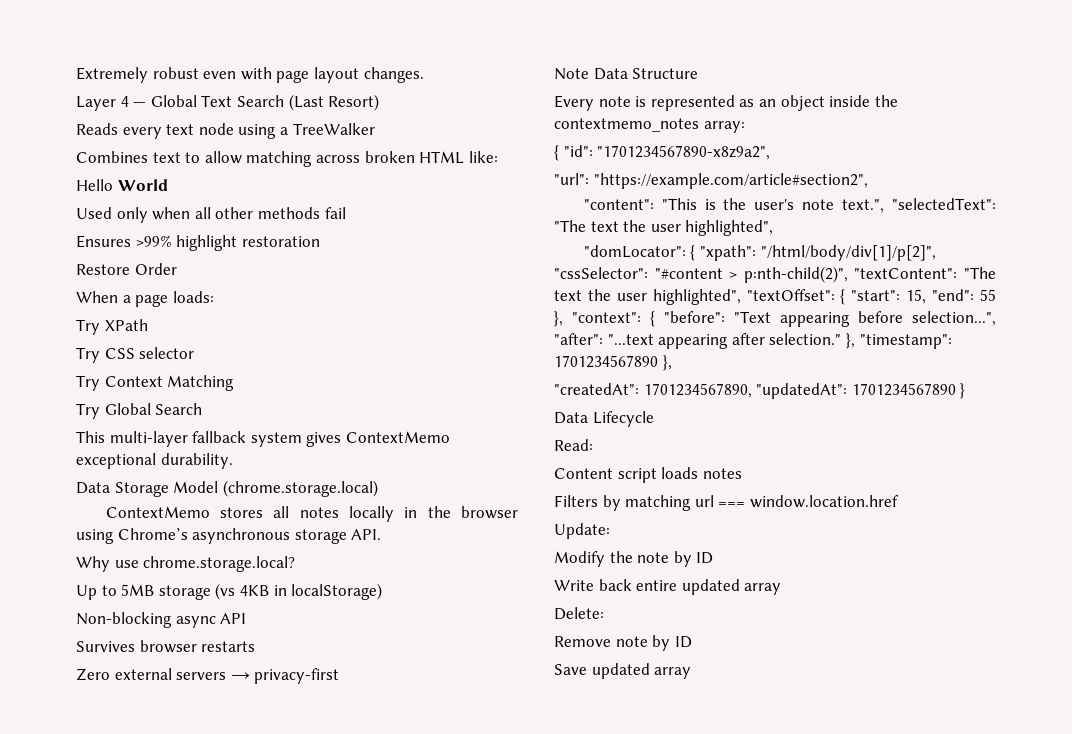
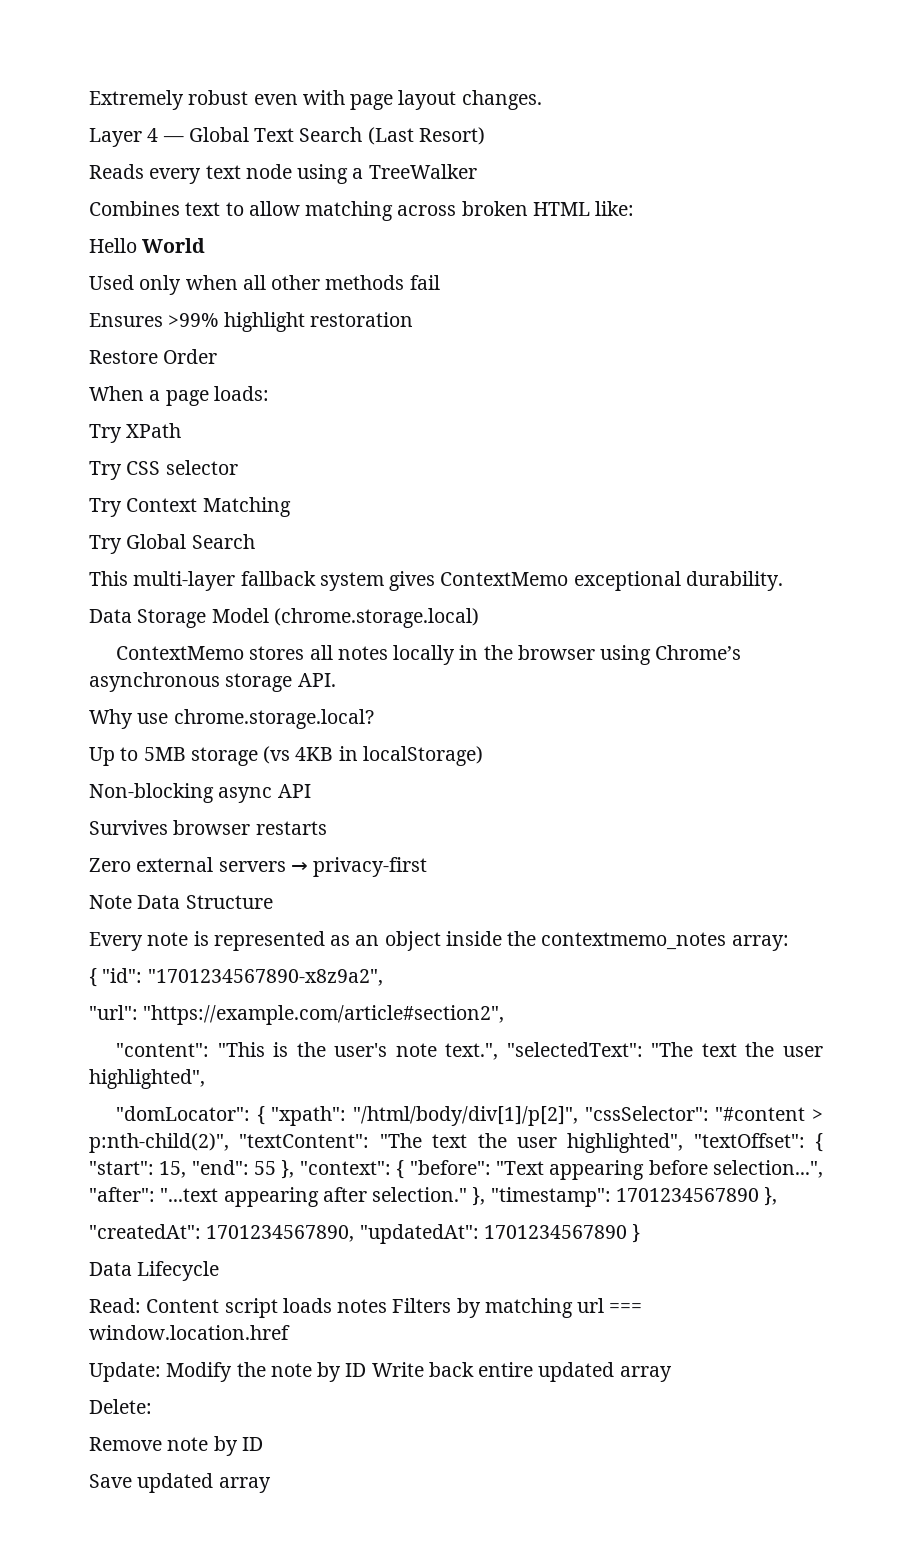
- Read:
- Content script loads notes
- Filters by matching url === window.location.href
+ Read: Content script loads notes Filters by matching url === window.location.href
- Update:
- Modify the note by ID
- Write back entire updated array
+ Update: Modify the note by ID Write back entire updated array

